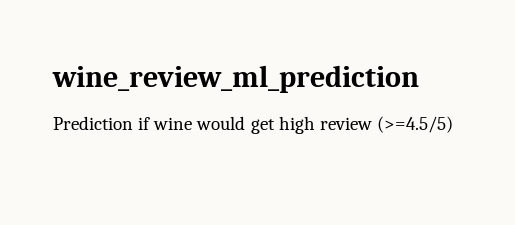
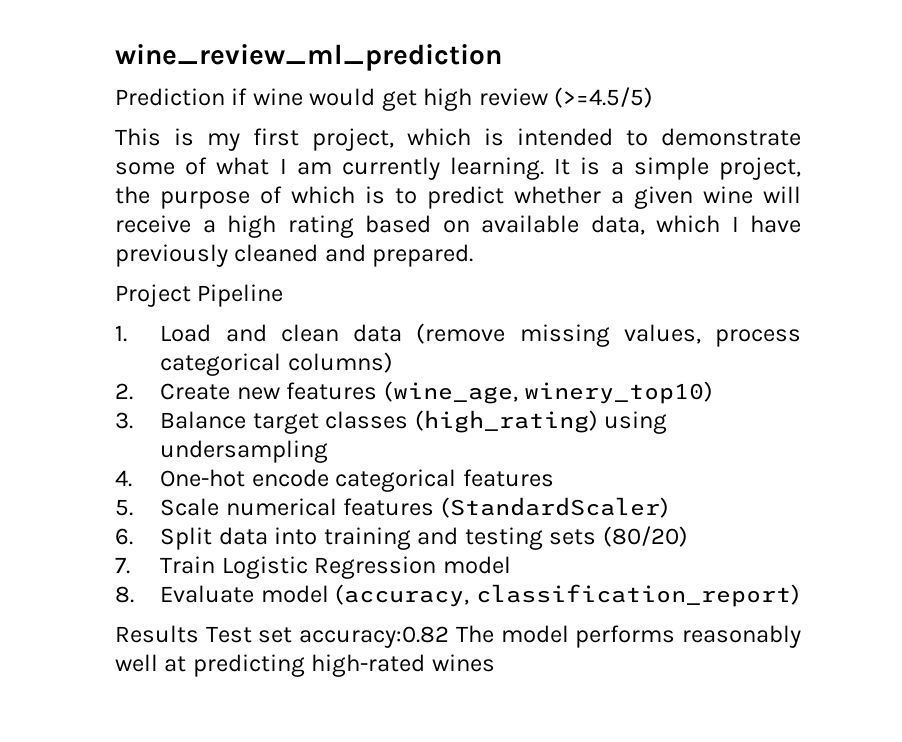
+ This is my first project, which is intended to demonstrate some of what I am currently learning. It is a simple project, the purpose of which is to predict whether a given wine will receive a high rating based on available data, which I have previously cleaned and prepared.
+ Project Pipeline
+ 1. Load and clean data (remove missing values, process categorical columns)
+ 2. Create new features (wine_age, winery_top10)
+ 3. Balance target classes (high_rating) using undersampling
+ 4. One-hot encode categorical features
+ 5. Scale numerical features (StandardScaler)
+ 6. Split data into training and testing sets (80/20)
+ 7. Train Logistic Regression model
+ 8. Evaluate model (accuracy, classification_report)
+ Results Test set accuracy:0.82 The model performs reasonably well at predicting high-rated wines

